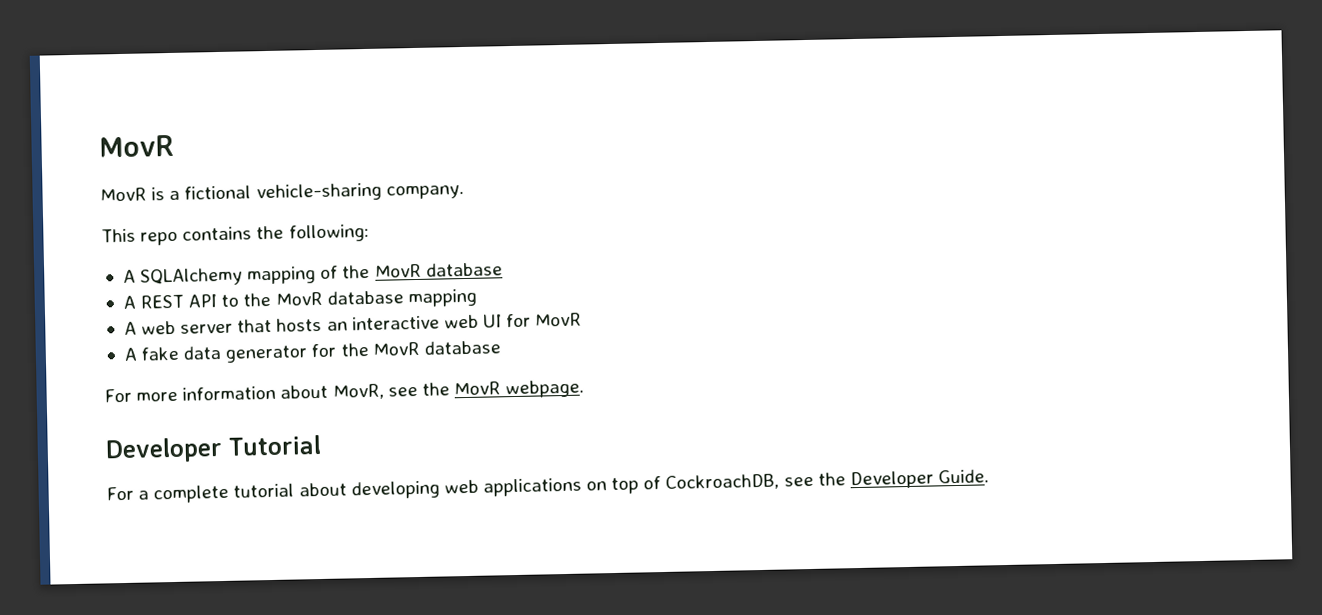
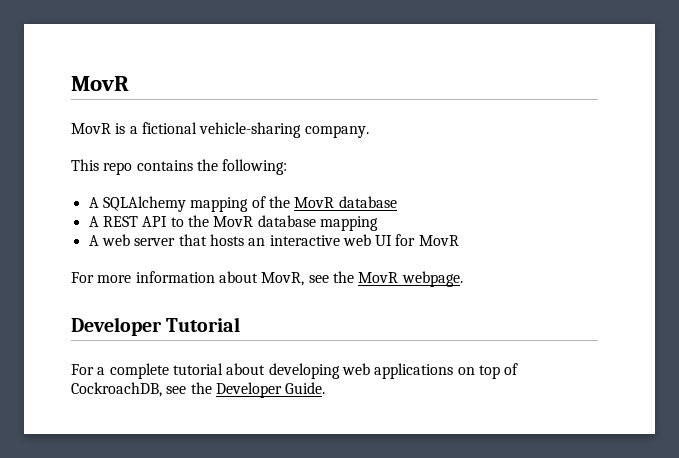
- A fake data generator for the MovR database

